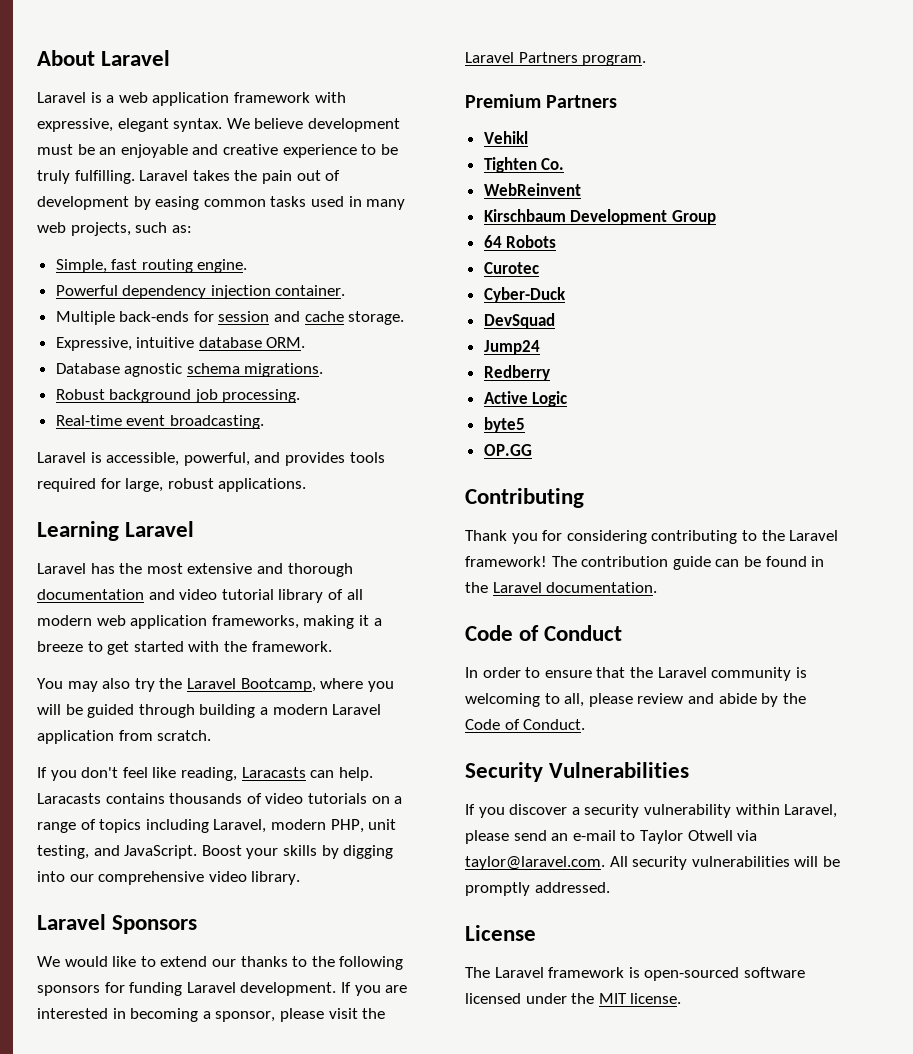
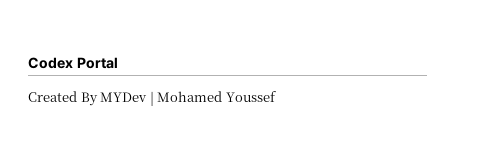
- About Laravel
- Laravel is a web application framework with expressive, elegant syntax. We believe development must be an enjoyable and creative experience to be truly fulfilling. Laravel takes the pain out of development by easing common tasks used in many web projects, such as:
- Simple, fast routing engine.
- Powerful dependency injection container.
- Multiple back-ends for session and cache storage.
- Expressive, intuitive database ORM.
- Database agnostic schema migrations.
- Robust background job processing.
- Real-time event broadcasting.
- Laravel is accessible, powerful, and provides tools required for large, robust applications.
- Learning Laravel
- Laravel has the most extensive and thorough documentation and video tutorial library of all modern web application frameworks, making it a breeze to get started with the framework.
- You may also try the Laravel Bootcamp, where you will be guided through building a modern Laravel application from scratch.
- If you don't feel like reading, Laracasts can help. Laracasts contains thousands of video tutorials on a range of topics including Laravel, modern PHP, unit testing, and JavaScript. Boost your skills by digging into our comprehensive video library.
- Laravel Sponsors
- We would like to extend our thanks to the following sponsors for funding Laravel development. If you are interested in becoming a sponsor, please visit the Laravel Partners program.
- Premium Partners
- Vehikl
- Tighten Co.
- WebReinvent
- Kirschbaum Development Group
- 64 Robots
- Curotec
- Cyber-Duck
- DevSquad
- Jump24
- Redberry
- Active Logic
- byte5
- OP.GG
- Contributing
- Thank you for considering contributing to the Laravel framework! The contribution guide can be found in the Laravel documentation.
- Code of Conduct
- In order to ensure that the Laravel community is welcoming to all, please review and abide by the Code of Conduct.
- Security Vulnerabilities
- If you discover a security vulnerability within Laravel, please send an e-mail to Taylor Otwell via taylor@laravel.com. All security vulnerabilities will be promptly addressed.
- License
- The Laravel framework is open-sourced software licensed under the MIT license.
+ Codex Portal
+ Created By MYDev | Mohamed Youssef

